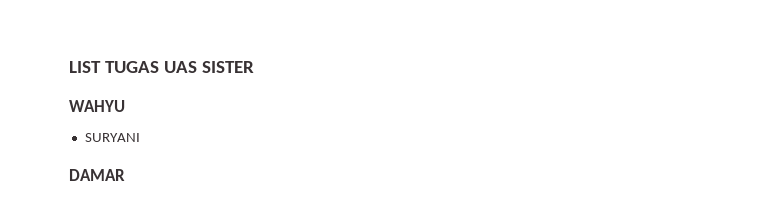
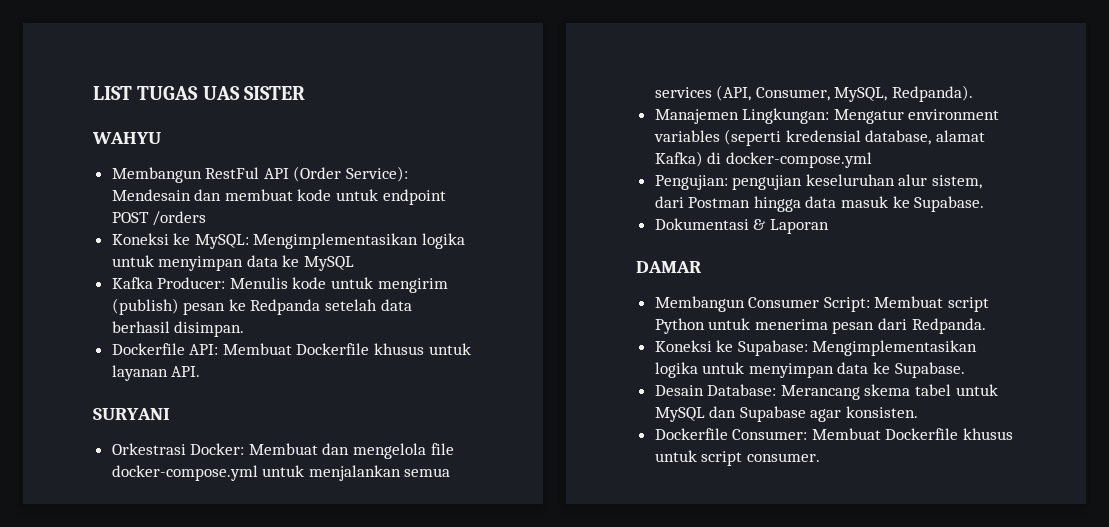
+ Membangun RestFul API (Order Service): Mendesain dan membuat kode untuk endpoint POST /orders
+ Koneksi ke MySQL: Mengimplementasikan logika untuk menyimpan data ke MySQL
+ Kafka Producer: Menulis kode untuk mengirim (publish) pesan ke Redpanda setelah data berhasil disimpan.
+ Dockerfile API: Membuat Dockerfile khusus untuk layanan API.
  SURYANI
+ Orkestrasi Docker: Membuat dan mengelola file docker-compose.yml untuk menjalankan semua services (API, Consumer, MySQL, Redpanda).
+ Manajemen Lingkungan: Mengatur environment variables (seperti kredensial database, alamat Kafka) di docker-compose.yml
+ Pengujian: pengujian keseluruhan alur sistem, dari Postman hingga data masuk ke Supabase.
+ Dokumentasi & Laporan
  DAMAR
+ Membangun Consumer Script: Membuat script Python untuk menerima pesan dari Redpanda.
+ Koneksi ke Supabase: Mengimplementasikan logika untuk menyimpan data ke Supabase.
+ Desain Database: Merancang skema tabel untuk MySQL dan Supabase agar konsisten.
+ Dockerfile Consumer: Membuat Dockerfile khusus untuk script consumer.

